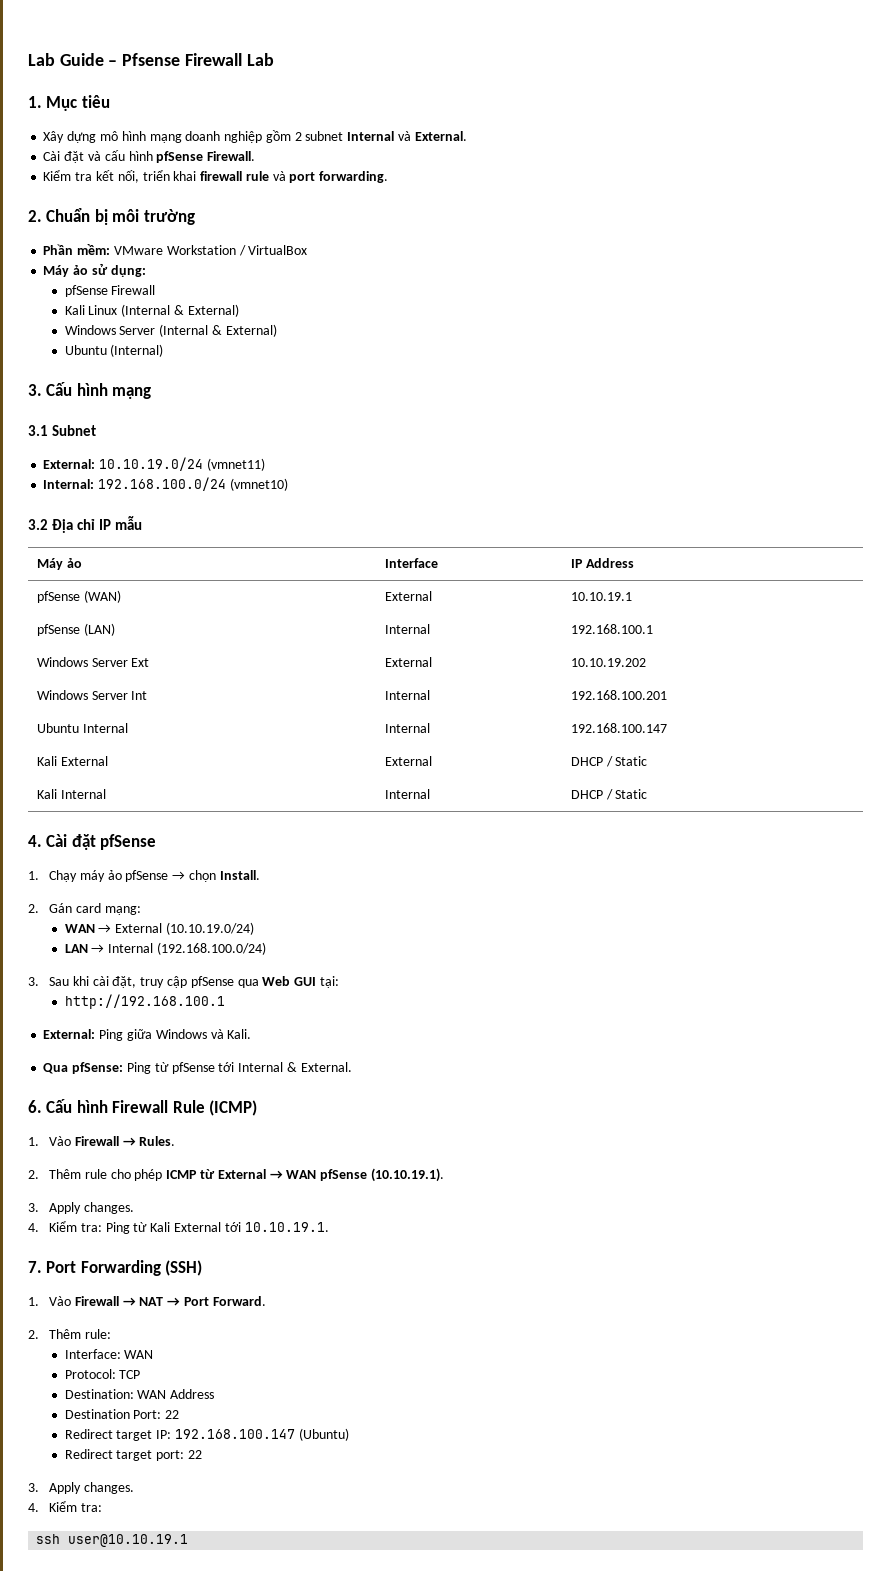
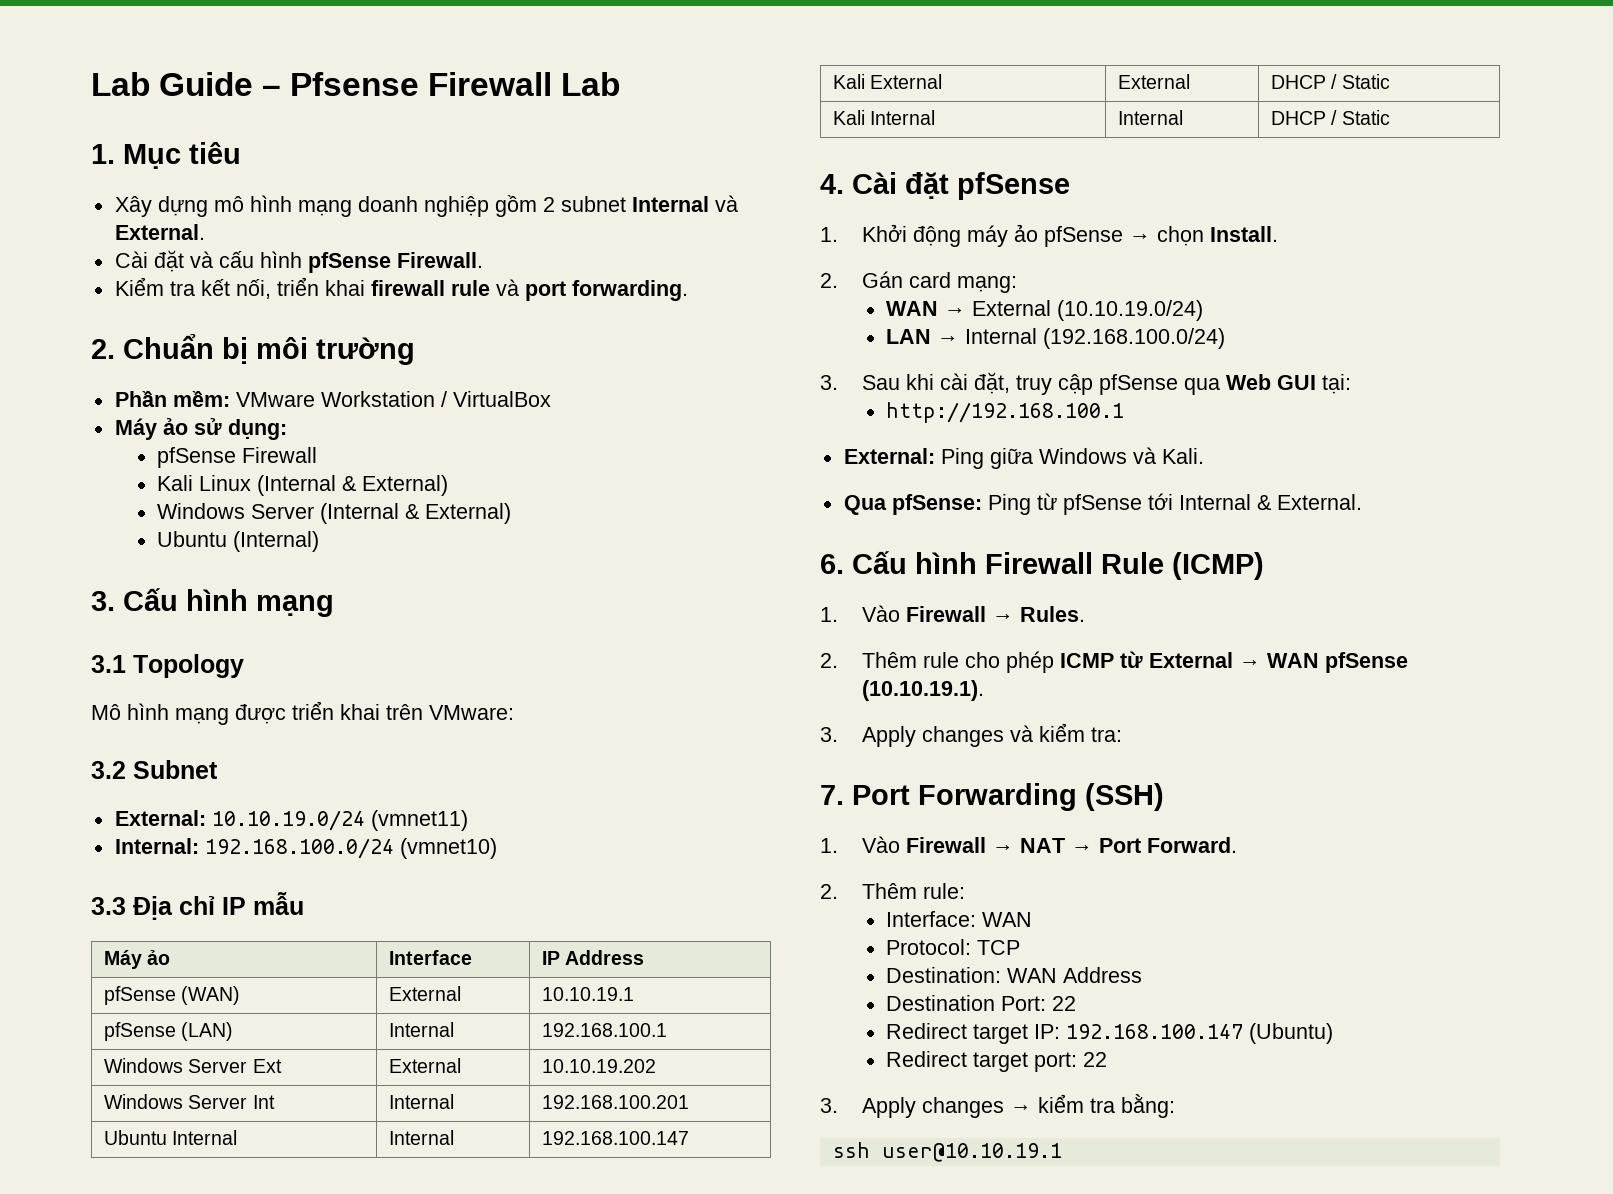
- 3.1 Subnet
+ 3.1 Topology
+ Mô hình mạng được triển khai trên VMware:
+ 3.2 Subnet
- 3.2 Địa chỉ IP mẫu
+ 3.3 Địa chỉ IP mẫu
- 1. Chạy máy ảo pfSense → chọn Install.
+ 1. Khởi động máy ảo pfSense → chọn Install.
  2. Thêm rule cho phép ICMP từ External → WAN pfSense (10.10.19.1).
- 3. Apply changes.
- 4. Kiểm tra: Ping từ Kali External tới 10.10.19.1.
+ 3. Apply changes và kiểm tra:
  Redirect target port: 22
- 3. Apply changes.
- 4. Kiểm tra:
+ 3. Apply changes → kiểm tra bằng:

